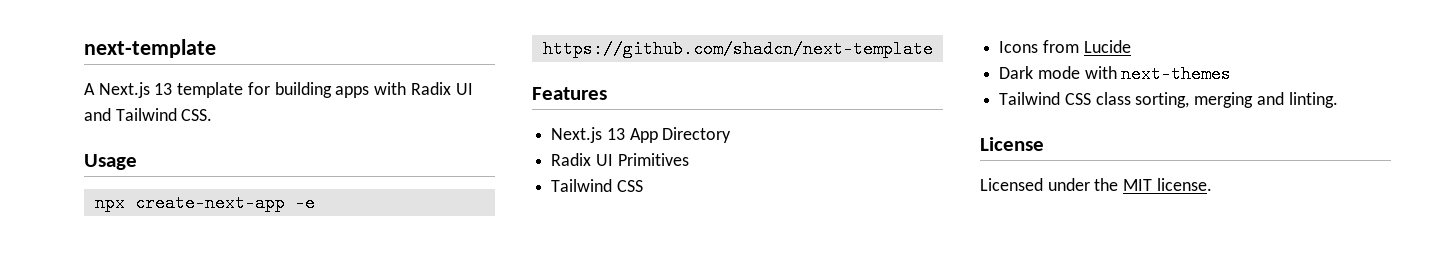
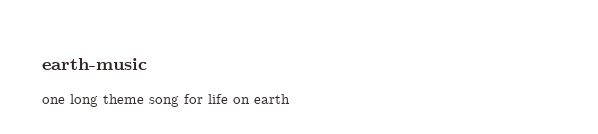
- next-template
- A Next.js 13 template for building apps with Radix UI and Tailwind CSS.
- Usage
- npx create-next-app -e https://github.com/shadcn/next-template
- Features
- Next.js 13 App Directory
- Radix UI Primitives
- Tailwind CSS
- Icons from Lucide
- Dark mode with next-themes
- Tailwind CSS class sorting, merging and linting.
- License
- Licensed under the MIT license.
+ earth-music
+ one long theme song for life on earth

